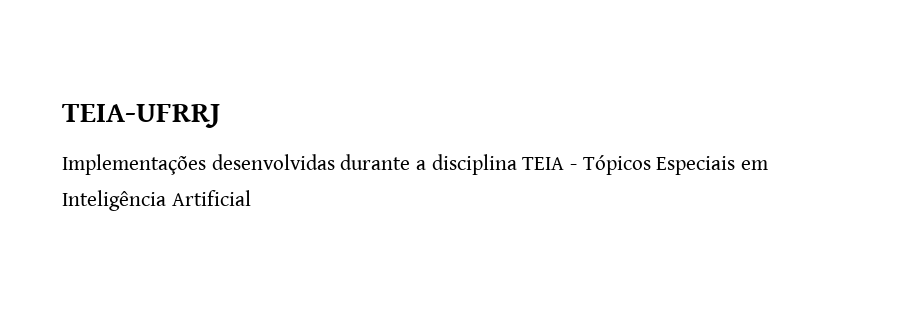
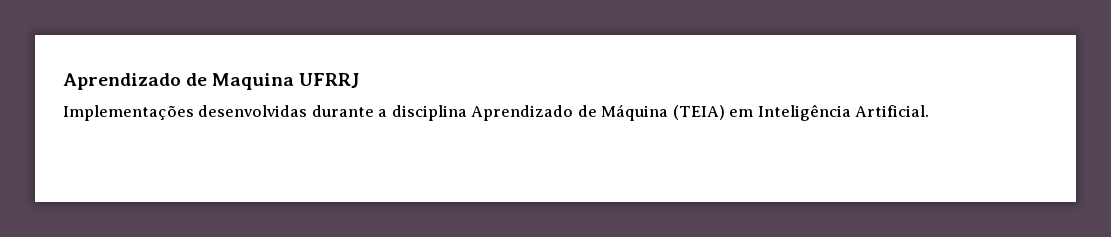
- TEIA-UFRRJ
+ Aprendizado de Maquina UFRRJ
- Implementações desenvolvidas durante a disciplina TEIA - Tópicos Especiais em Inteligência Artificial
+ Implementações desenvolvidas durante a disciplina Aprendizado de Máquina (TEIA) em Inteligência Artificial.

